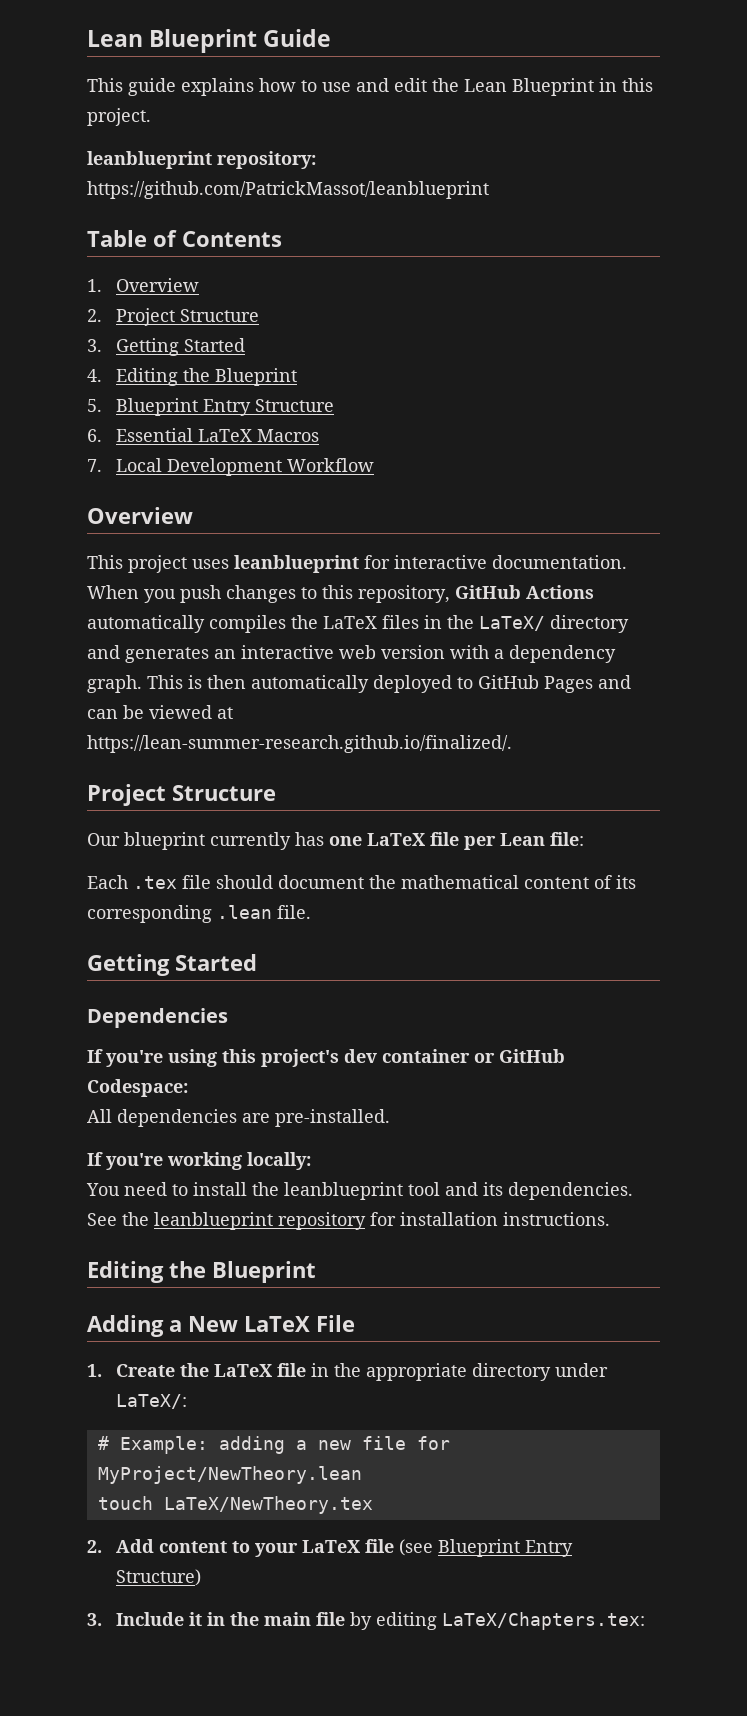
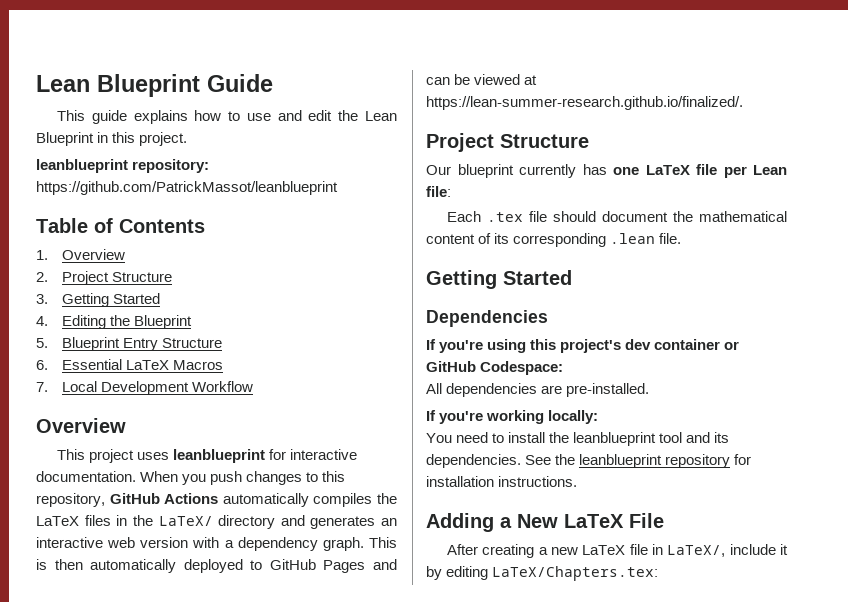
  See the leanblueprint repository for installation instructions.
- Editing the Blueprint
- 1. Create the LaTeX file in the appropriate directory under LaTeX/:
- # Example: adding a new file for MyProject/NewTheory.lean
- touch LaTeX/NewTheory.tex
- 2. Add content to your LaTeX file (see Blueprint Entry Structure)
- 3. Include it in the main file by editing LaTeX/Chapters.tex:
+ After creating a new LaTeX file in LaTeX/, include it by editing LaTeX/Chapters.tex:

